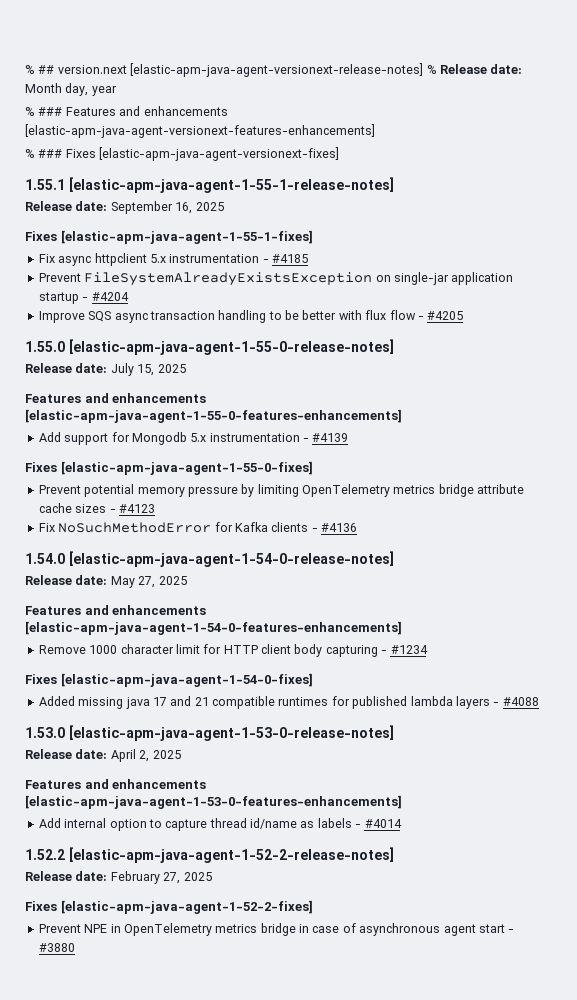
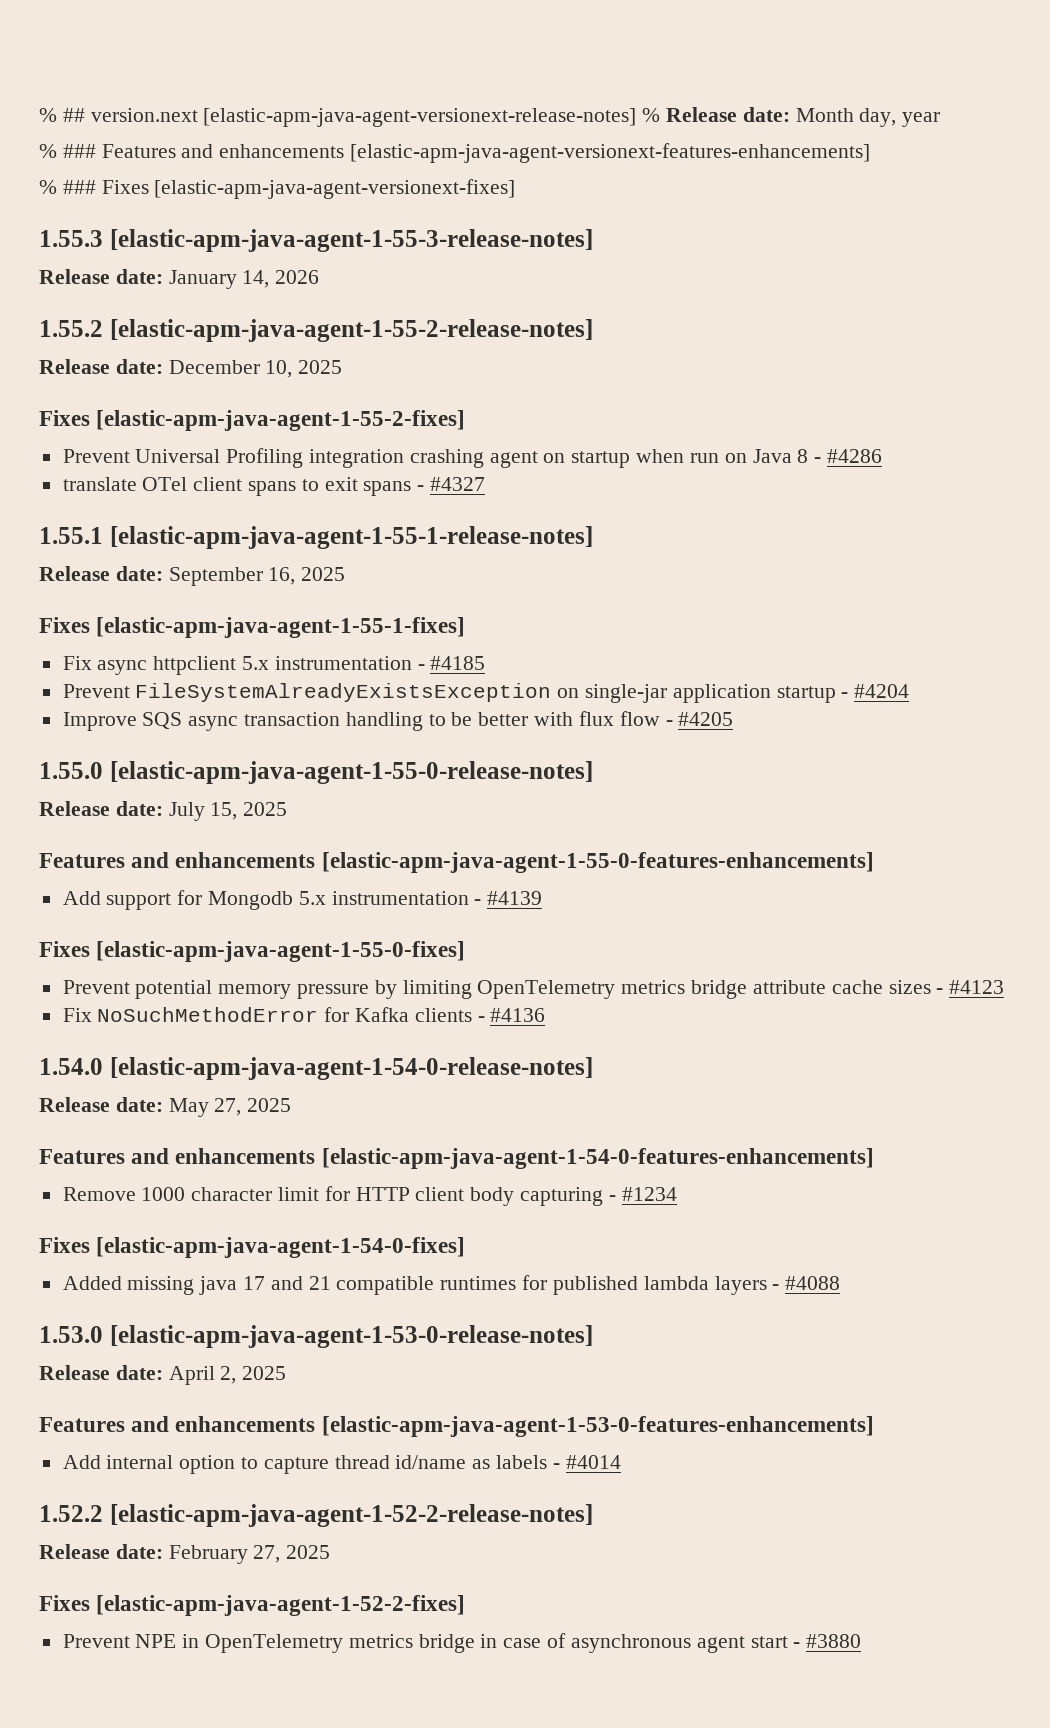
+ 1.55.3 [elastic-apm-java-agent-1-55-3-release-notes]
+ Release date: January 14, 2026
+ 1.55.2 [elastic-apm-java-agent-1-55-2-release-notes]
+ Release date: December 10, 2025
+ Fixes [elastic-apm-java-agent-1-55-2-fixes]
+ Prevent Universal Profiling integration crashing agent on startup when run on Java 8 - #4286
+ translate OTel client spans to exit spans - #4327

